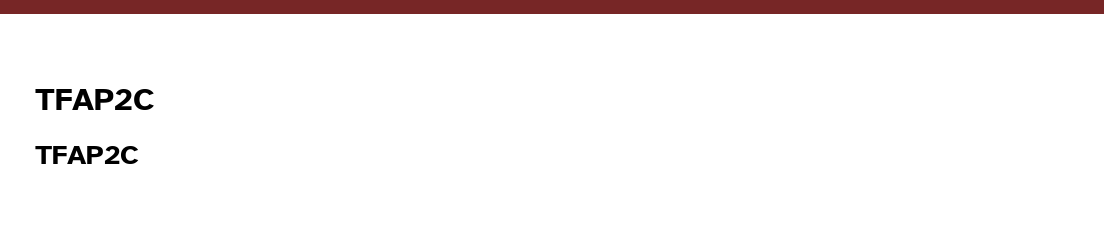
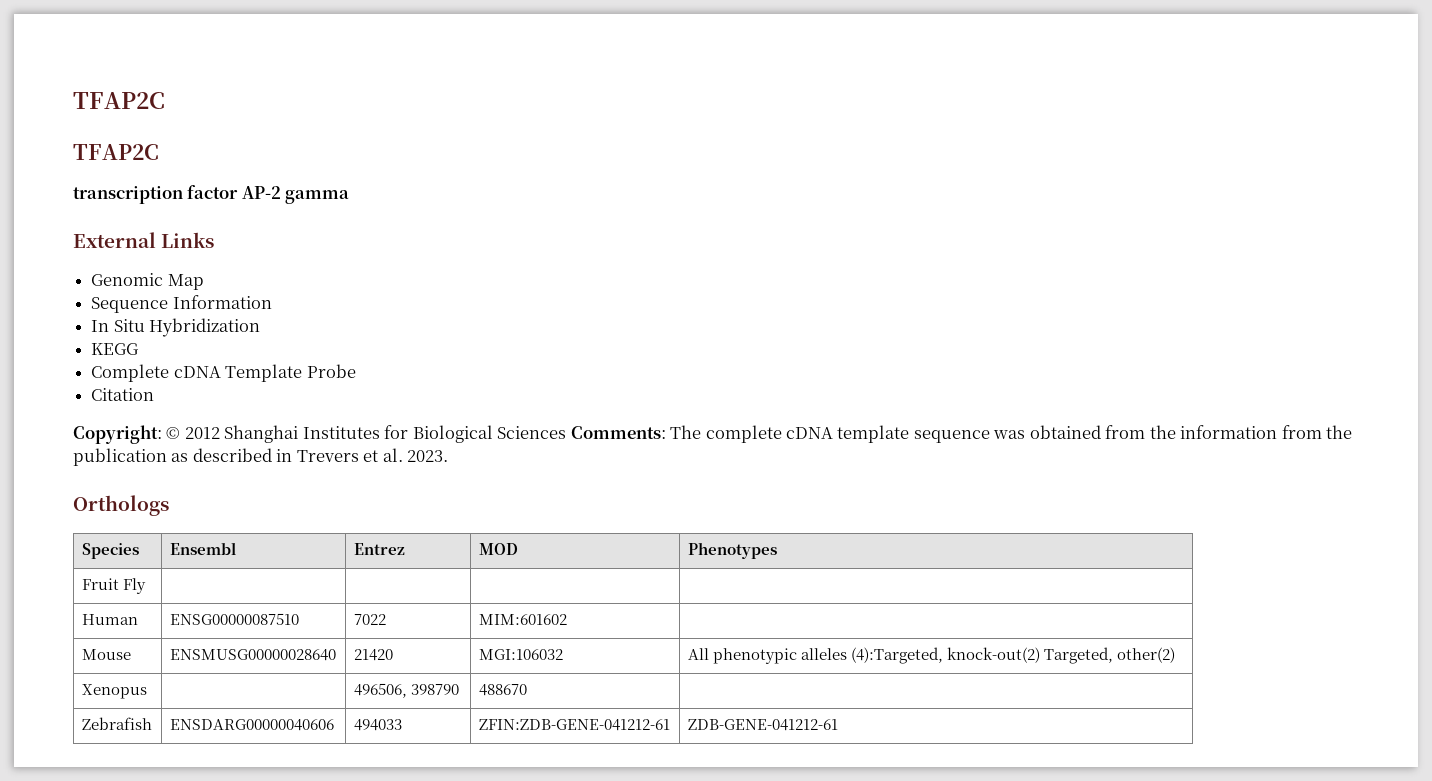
+ transcription factor AP-2 gamma
+ External Links
+ Genomic Map
+ Sequence Information
+ In Situ Hybridization
+ KEGG
+ Complete cDNA Template Probe
+ Citation
+ Copyright: © 2012 Shanghai Institutes for Biological Sciences Comments: The complete cDNA template sequence was obtained from the information from the publication as described in Trevers et al. 2023.
+ Orthologs
+ Species | Ensembl | Entrez | MOD | Phenotypes
+ Fruit Fly | | | |
+ Human | ENSG00000087510 | 7022 | MIM:601602 |
+ Mouse | ENSMUSG00000028640 | 21420 | MGI:106032 | All phenotypic alleles (4):Targeted, knock-out(2) Targeted, other(2)
+ Xenopus | | 496506, 398790 | 488670 |
+ Zebrafish | ENSDARG00000040606 | 494033 | ZFIN:ZDB-GENE-041212-61 | ZDB-GENE-041212-61

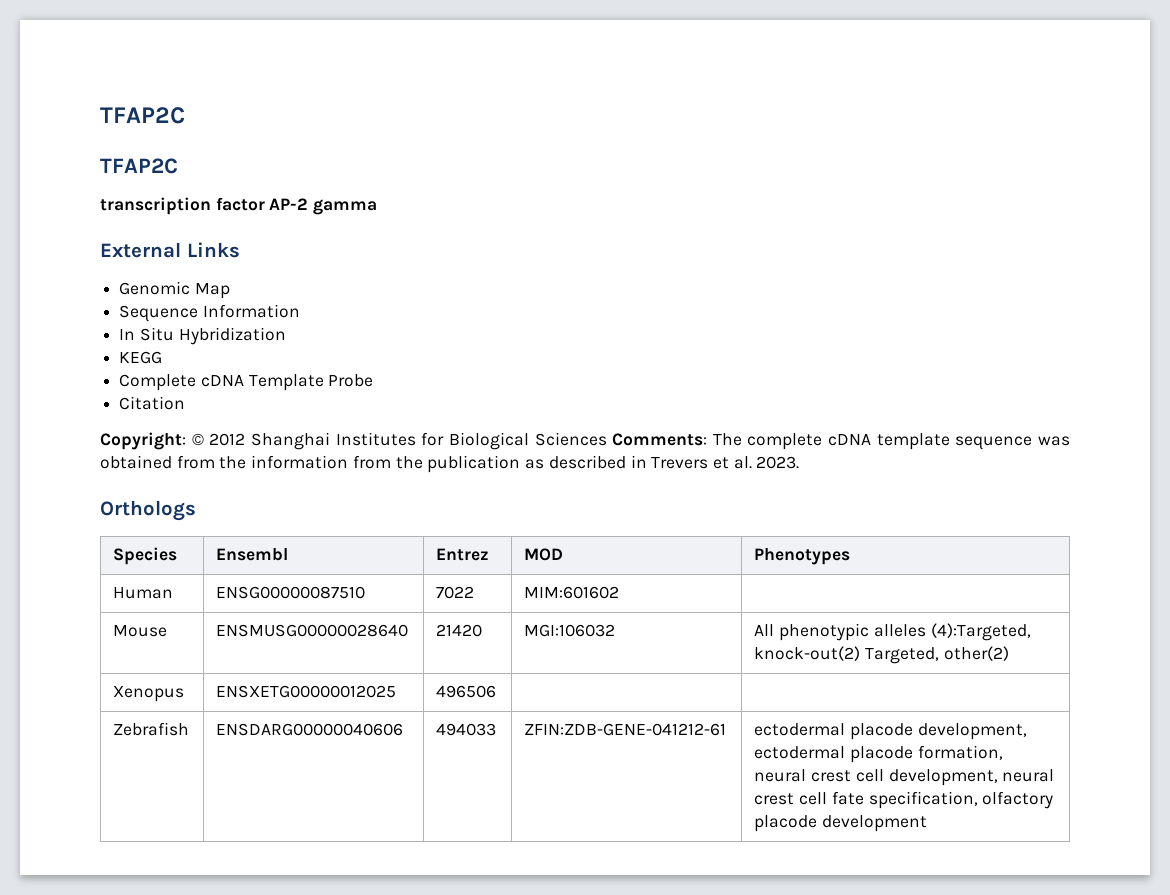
- Fruit Fly | | | |
- Xenopus | | 496506, 398790 | 488670 |
+ Xenopus | ENSXETG00000012025 | 496506 | |
- Zebrafish | ENSDARG00000040606 | 494033 | ZFIN:ZDB-GENE-041212-61 | ZDB-GENE-041212-61
+ Zebrafish | ENSDARG00000040606 | 494033 | ZFIN:ZDB-GENE-041212-61 | ectodermal placode development, ectodermal placode formation, neural crest cell development, neural crest cell fate specification, olfactory placode development

